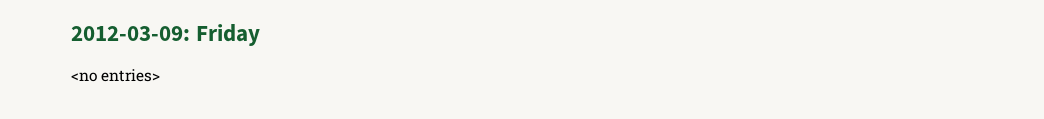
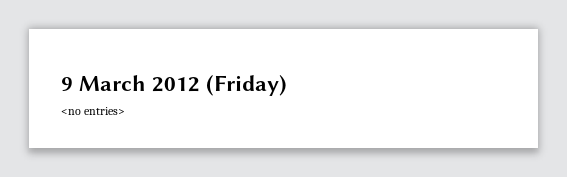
- 2012-03-09: Friday
+ 9 March 2012 (Friday)

